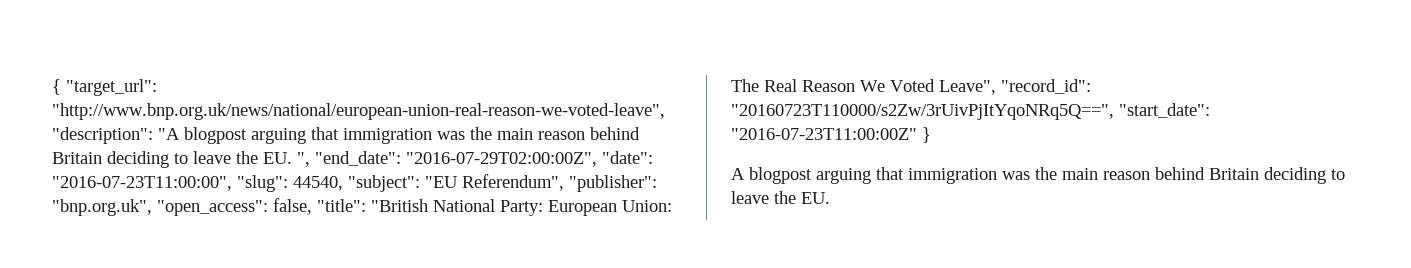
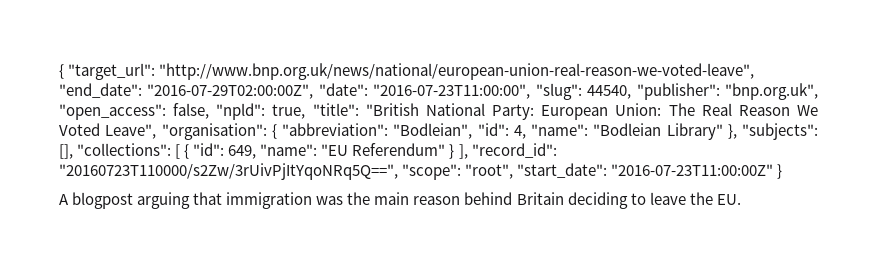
- { "target_url": "http://www.bnp.org.uk/news/national/european-union-real-reason-we-voted-leave", "description": "A blogpost arguing that immigration was the main reason behind Britain deciding to leave the EU. ", "end_date": "2016-07-29T02:00:00Z", "date": "2016-07-23T11:00:00", "slug": 44540, "subject": "EU Referendum", "publisher": "bnp.org.uk", "open_access": false, "title": "British National Party: European Union: The Real Reason We Voted Leave", "record_id": "20160723T110000/s2Zw/3rUivPjItYqoNRq5Q==", "start_date": "2016-07-23T11:00:00Z" }
+ { "target_url": "http://www.bnp.org.uk/news/national/european-union-real-reason-we-voted-leave", "end_date": "2016-07-29T02:00:00Z", "date": "2016-07-23T11:00:00", "slug": 44540, "publisher": "bnp.org.uk", "open_access": false, "npld": true, "title": "British National Party: European Union: The Real Reason We Voted Leave", "organisation": { "abbreviation": "Bodleian", "id": 4, "name": "Bodleian Library" }, "subjects": [], "collections": [ { "id": 649, "name": "EU Referendum" } ], "record_id": "20160723T110000/s2Zw/3rUivPjItYqoNRq5Q==", "scope": "root", "start_date": "2016-07-23T11:00:00Z" }

